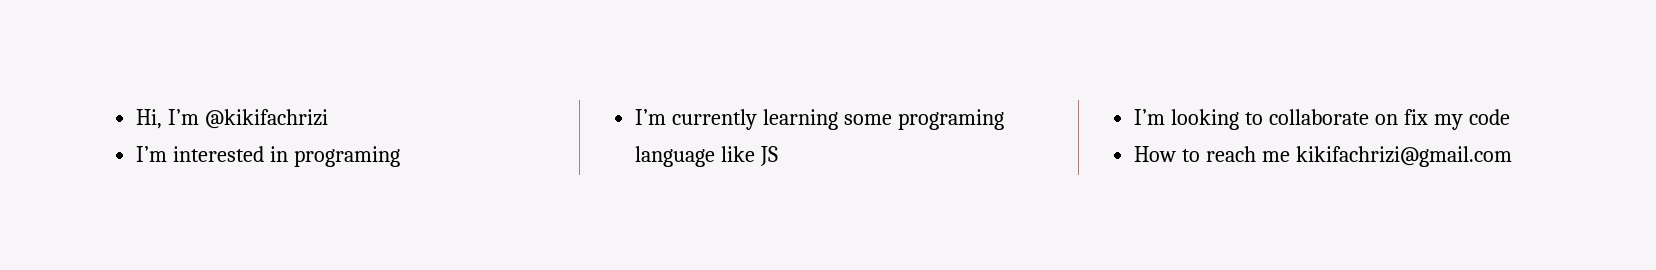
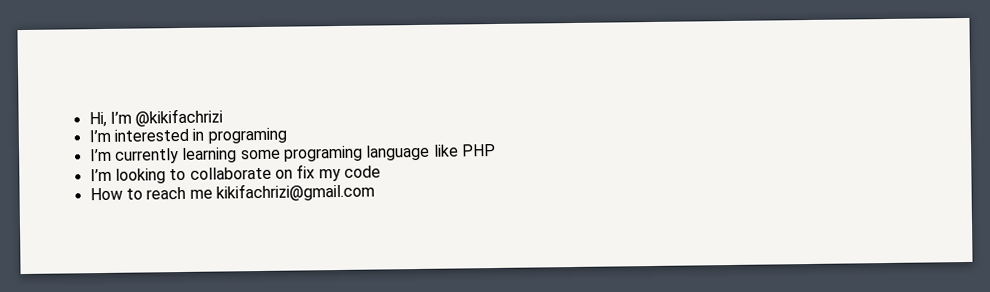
- I’m currently learning some programing language like JS
+ I’m currently learning some programing language like PHP

